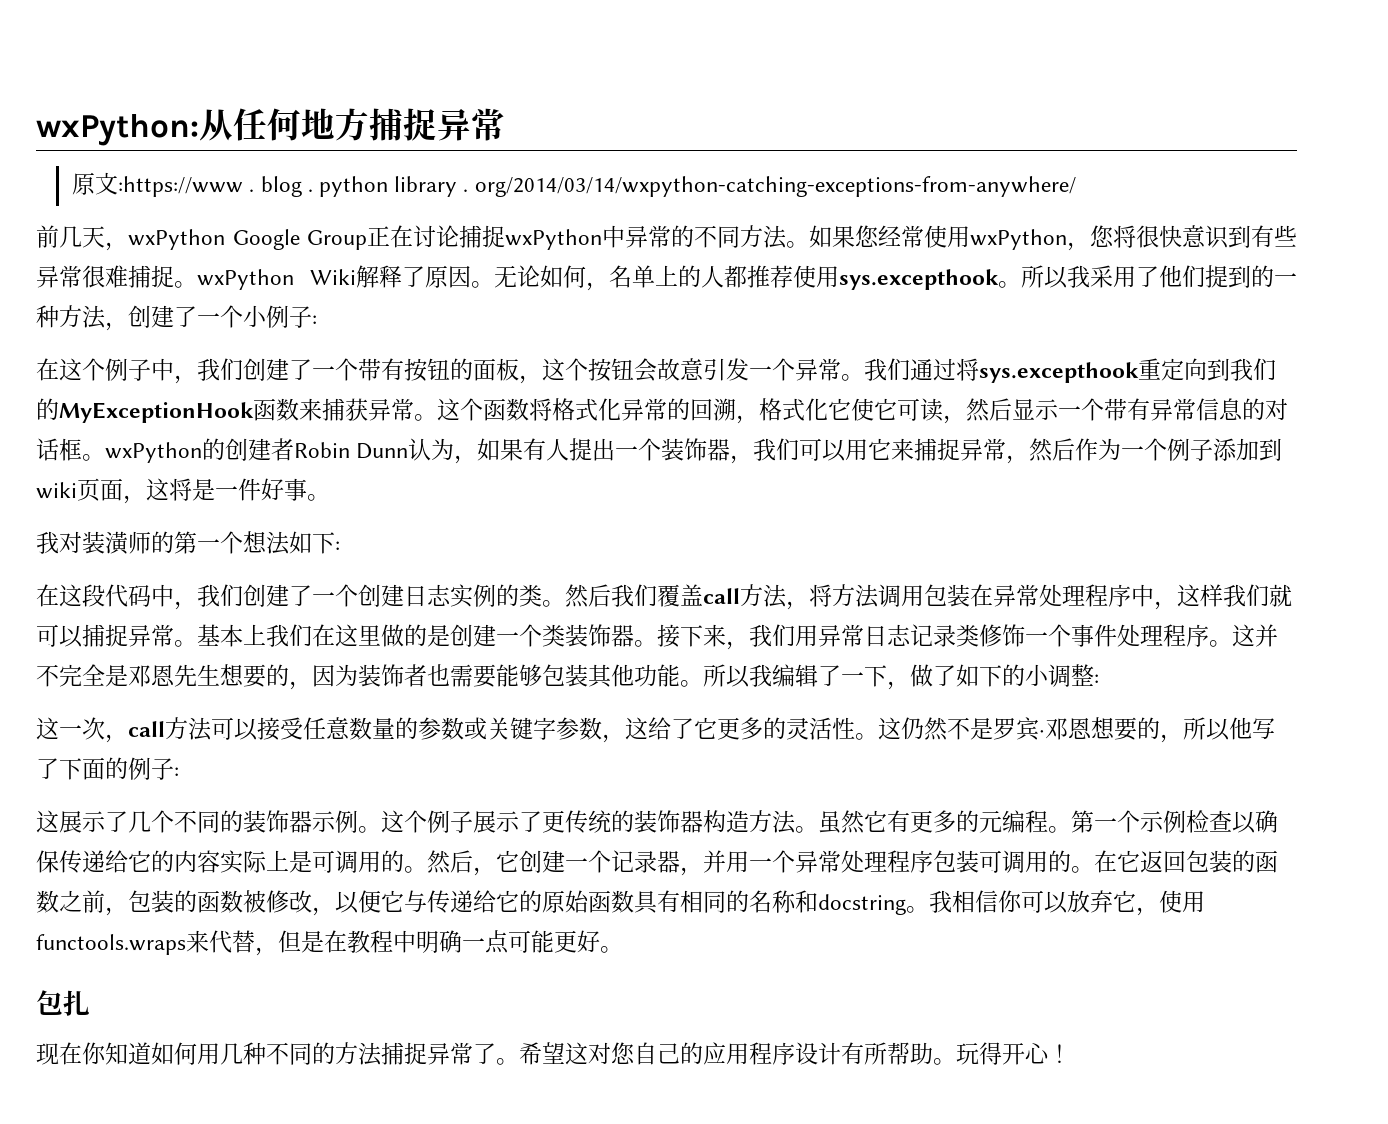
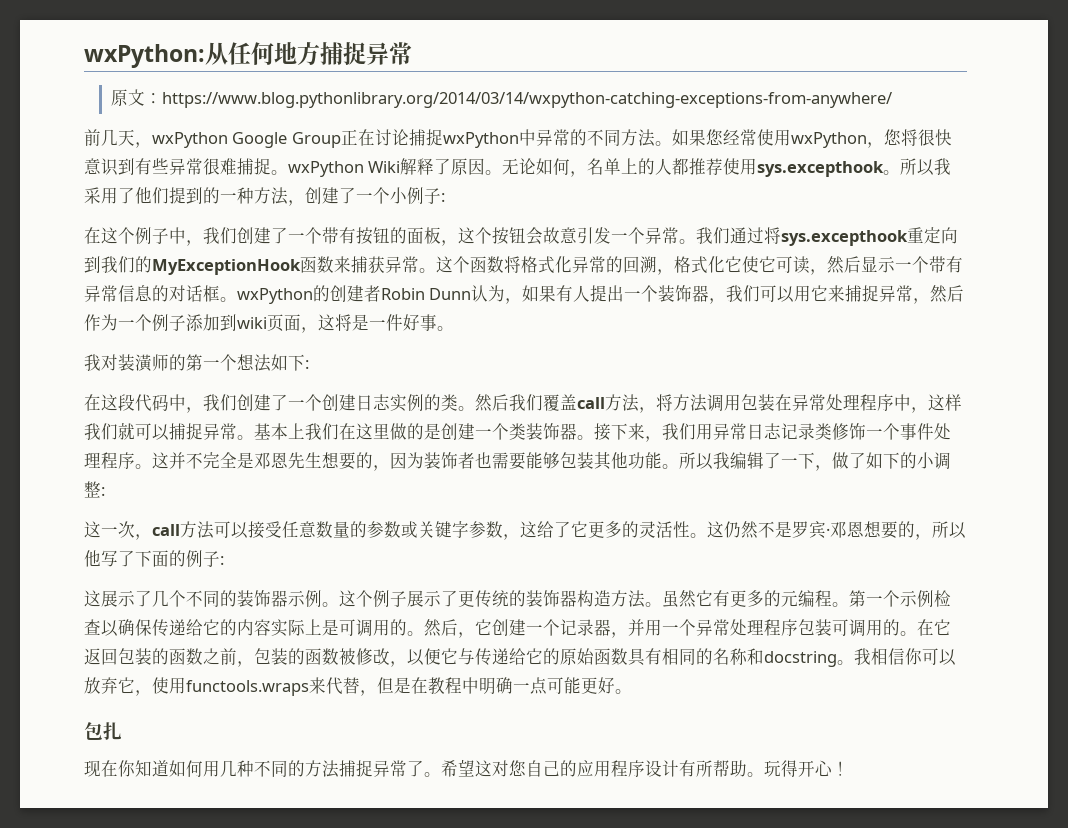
- 原文:https://www . blog . python library . org/2014/03/14/wxpython-catching-exceptions-from-anywhere/
+ 原文：https://www.blog.pythonlibrary.org/2014/03/14/wxpython-catching-exceptions-from-anywhere/

